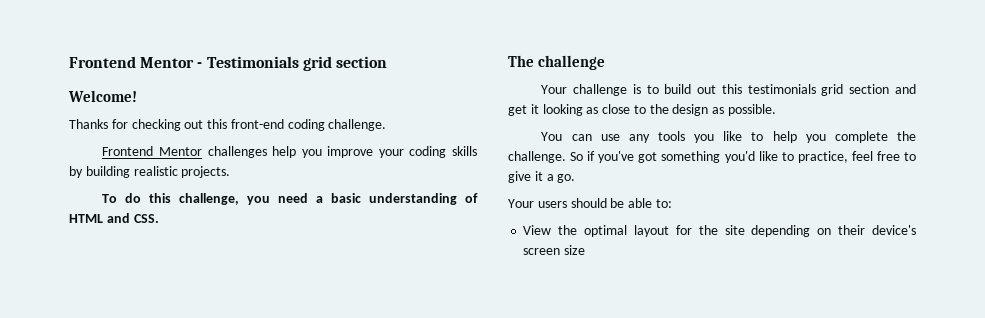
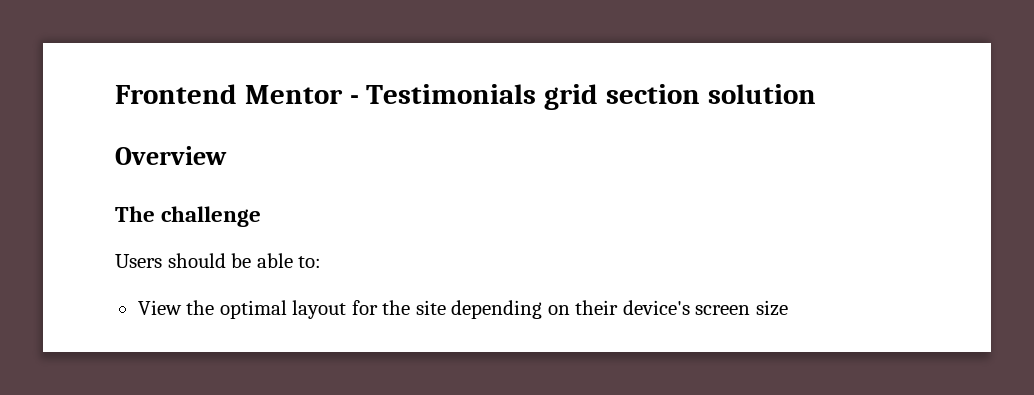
- Frontend Mentor - Testimonials grid section
- Welcome!
- Thanks for checking out this front-end coding challenge.
- Frontend Mentor challenges help you improve your coding skills by building realistic projects.
- To do this challenge, you need a basic understanding of HTML and CSS.
+ Frontend Mentor - Testimonials grid section solution
+ Overview
  The challenge
- Your challenge is to build out this testimonials grid section and get it looking as close to the design as possible.
- You can use any tools you like to help you complete the challenge. So if you've got something you'd like to practice, feel free to give it a go.
- Your users should be able to:
+ Users should be able to:

